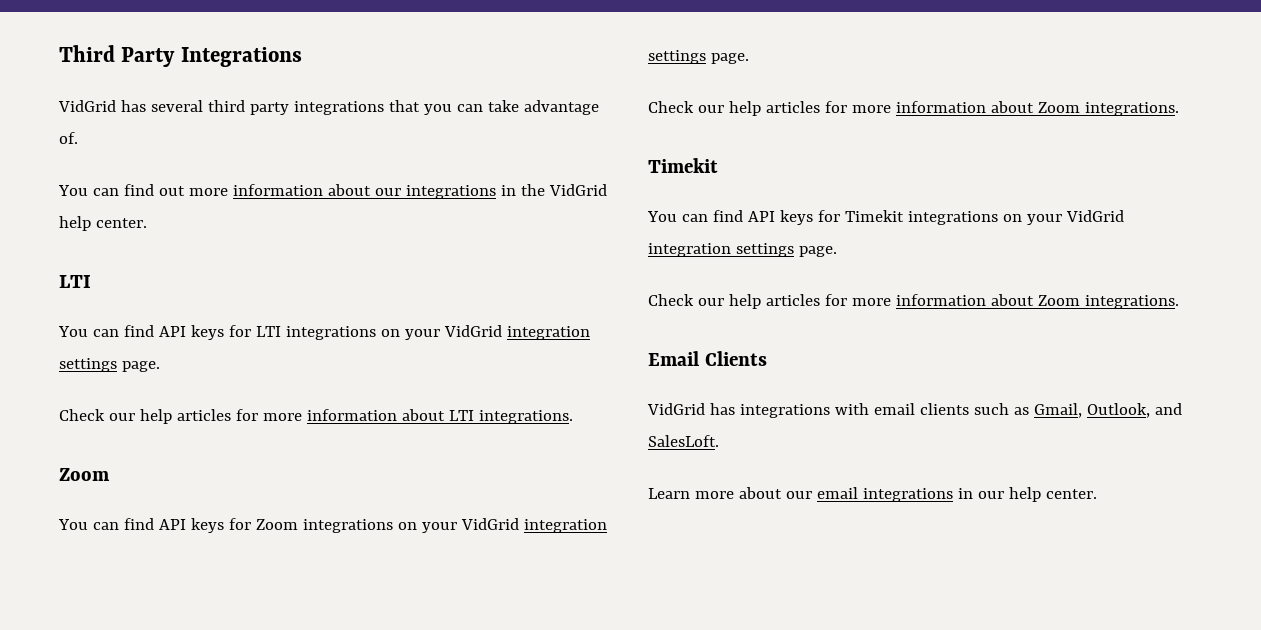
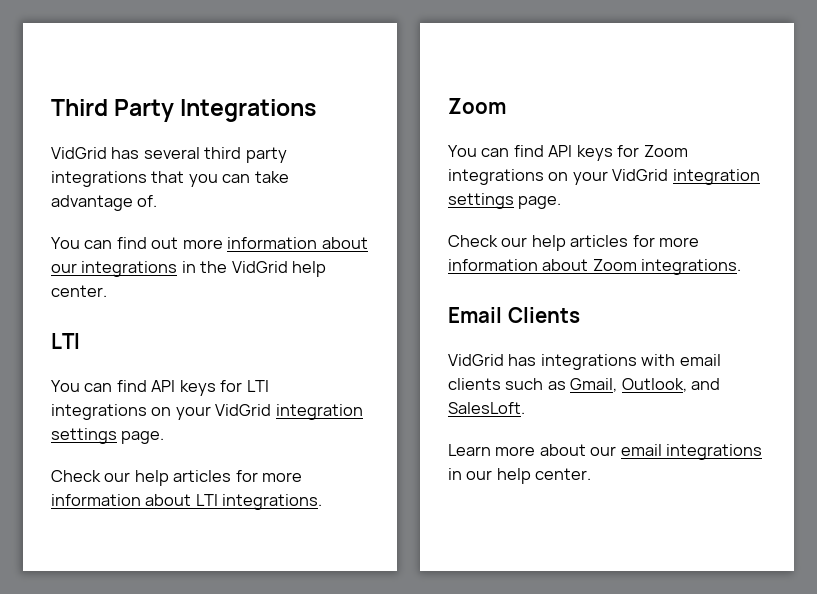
  You can find API keys for Zoom integrations on your VidGrid integration settings page.
- Check our help articles for more information about Zoom integrations.
- Timekit
- You can find API keys for Timekit integrations on your VidGrid integration settings page.

